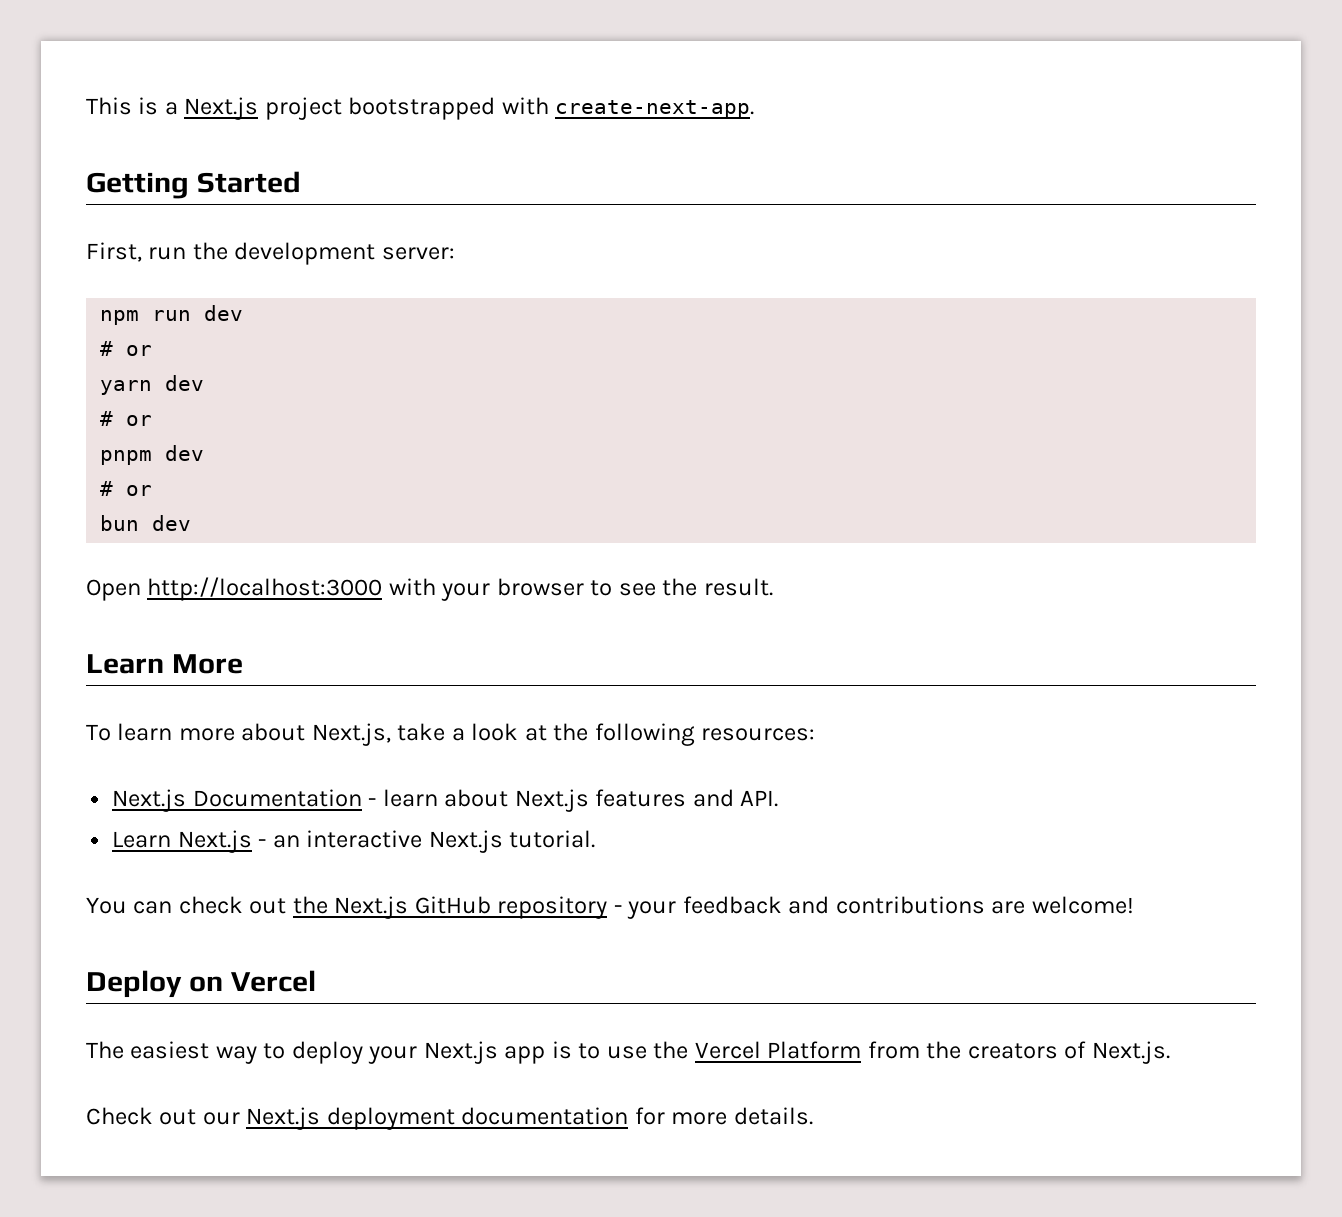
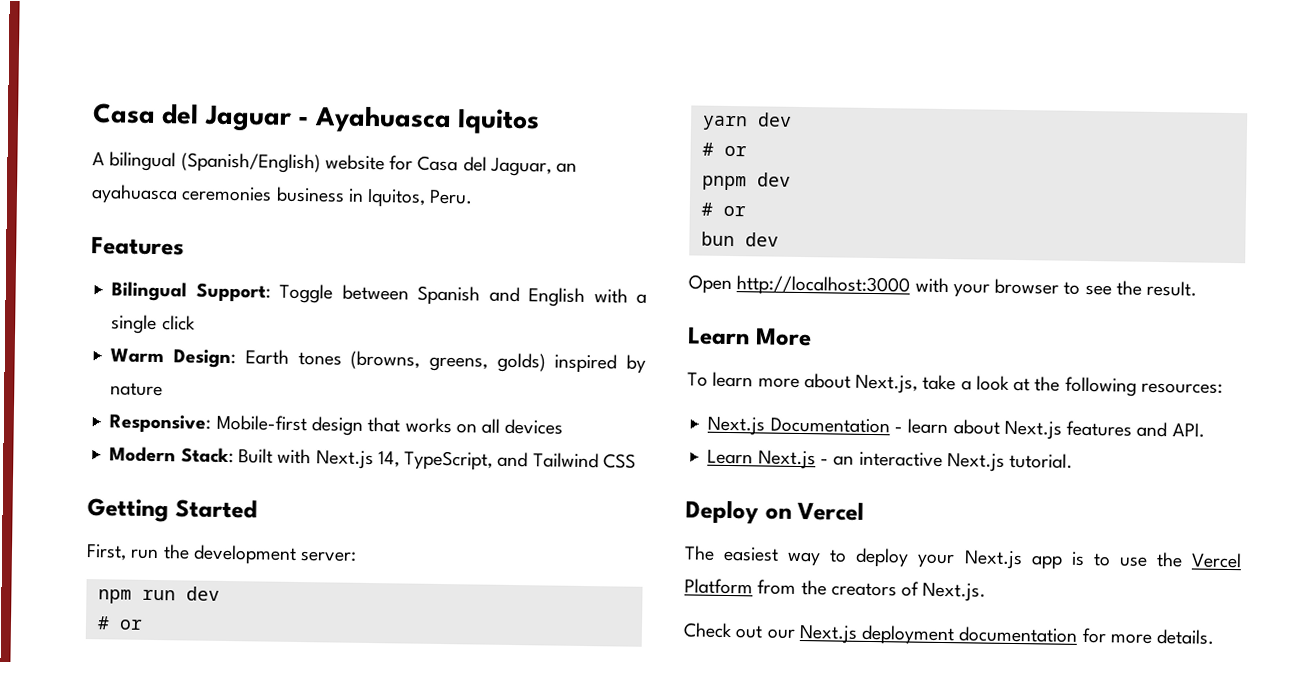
- This is a Next.js project bootstrapped with create-next-app.
+ Casa del Jaguar - Ayahuasca Iquitos
+ A bilingual (Spanish/English) website for Casa del Jaguar, an ayahuasca ceremonies business in Iquitos, Peru.
+ Features
+ Bilingual Support: Toggle between Spanish and English with a single click
+ Warm Design: Earth tones (browns, greens, golds) inspired by nature
+ Responsive: Mobile-first design that works on all devices
+ Modern Stack: Built with Next.js 14, TypeScript, and Tailwind CSS
- You can check out the Next.js GitHub repository - your feedback and contributions are welcome!

